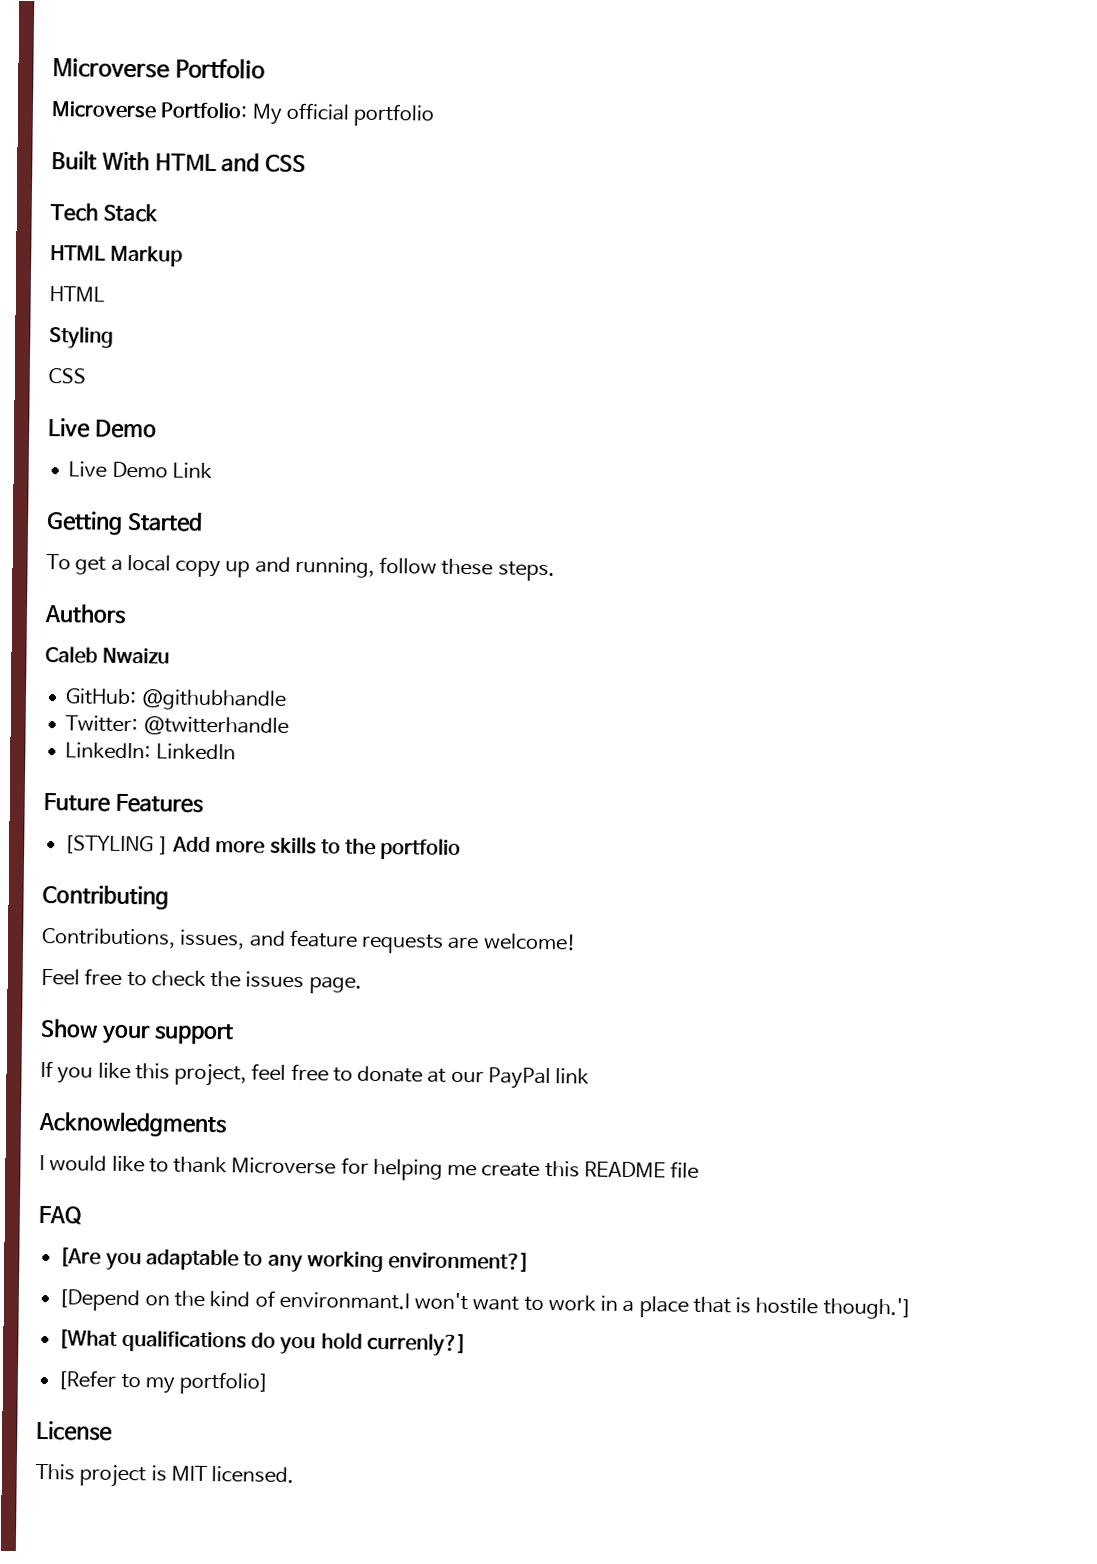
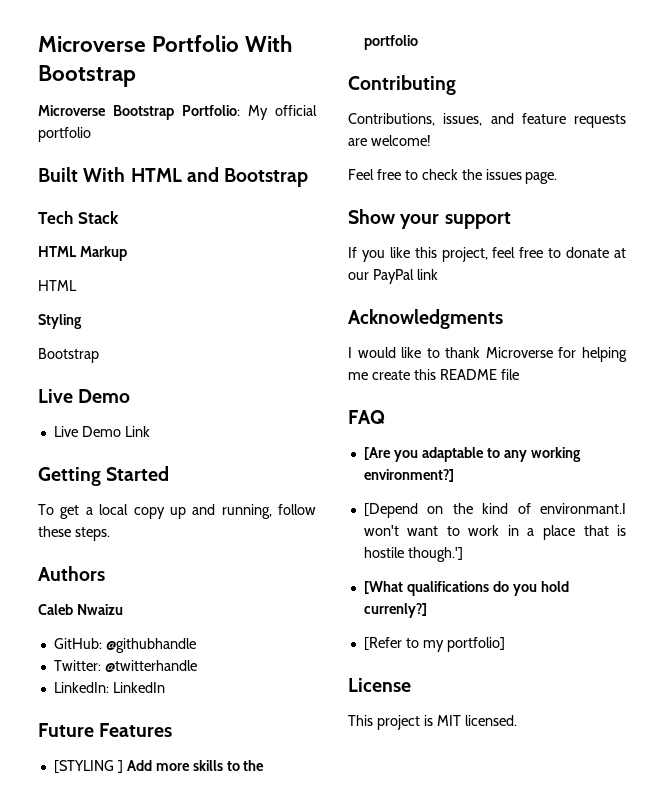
- Microverse Portfolio
- Microverse Portfolio: My official portfolio
+ Microverse Portfolio With Bootstrap
+ Microverse Bootstrap Portfolio: My official portfolio
- Built With HTML and CSS
+ Built With HTML and Bootstrap
  Styling
- CSS
+ Bootstrap

